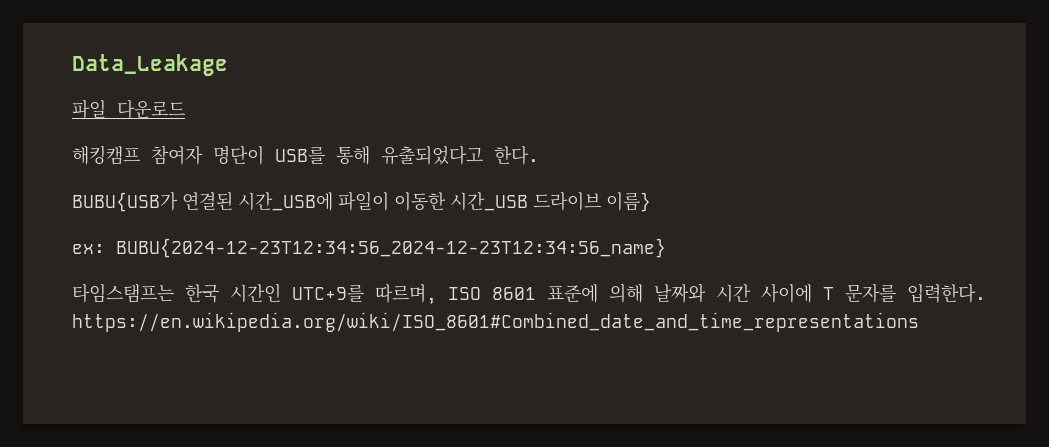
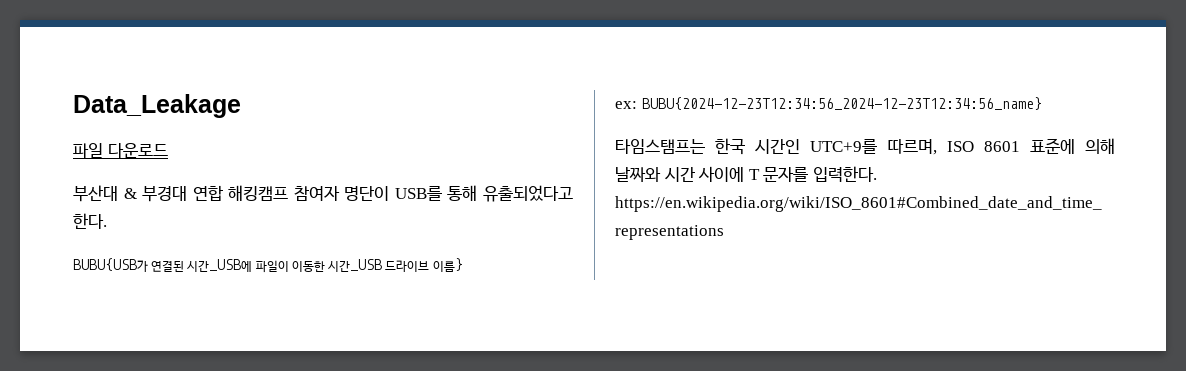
- 해킹캠프 참여자 명단이 USB를 통해 유출되었다고 한다.
+ 부산대 & 부경대 연합 해킹캠프 참여자 명단이 USB를 통해 유출되었다고 한다.

